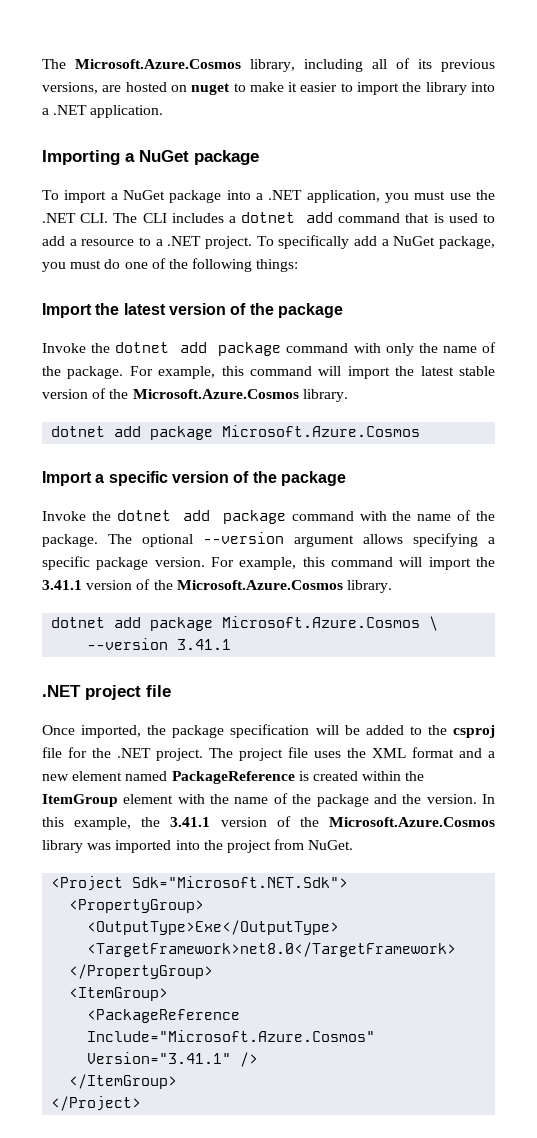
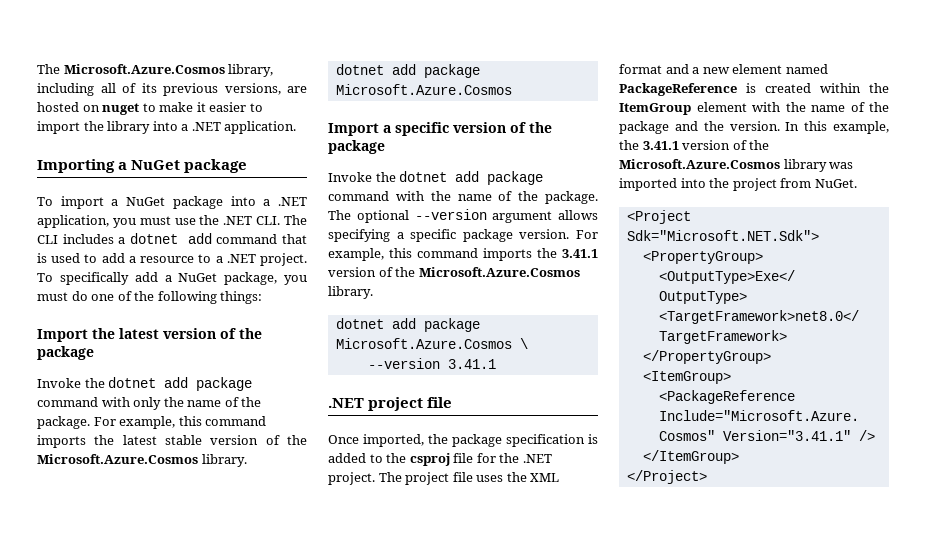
- For example, this command will import the latest stable version of the Microsoft.Azure.Cosmos library.
+ For example, this command imports the latest stable version of the Microsoft.Azure.Cosmos library.
- For example, this command will import the 3.41.1 version of the Microsoft.Azure.Cosmos library.
+ For example, this command imports the 3.41.1 version of the Microsoft.Azure.Cosmos library.
- Once imported, the package specification will be added to the csproj file for the .NET project.
+ Once imported, the package specification is added to the csproj file for the .NET project.

